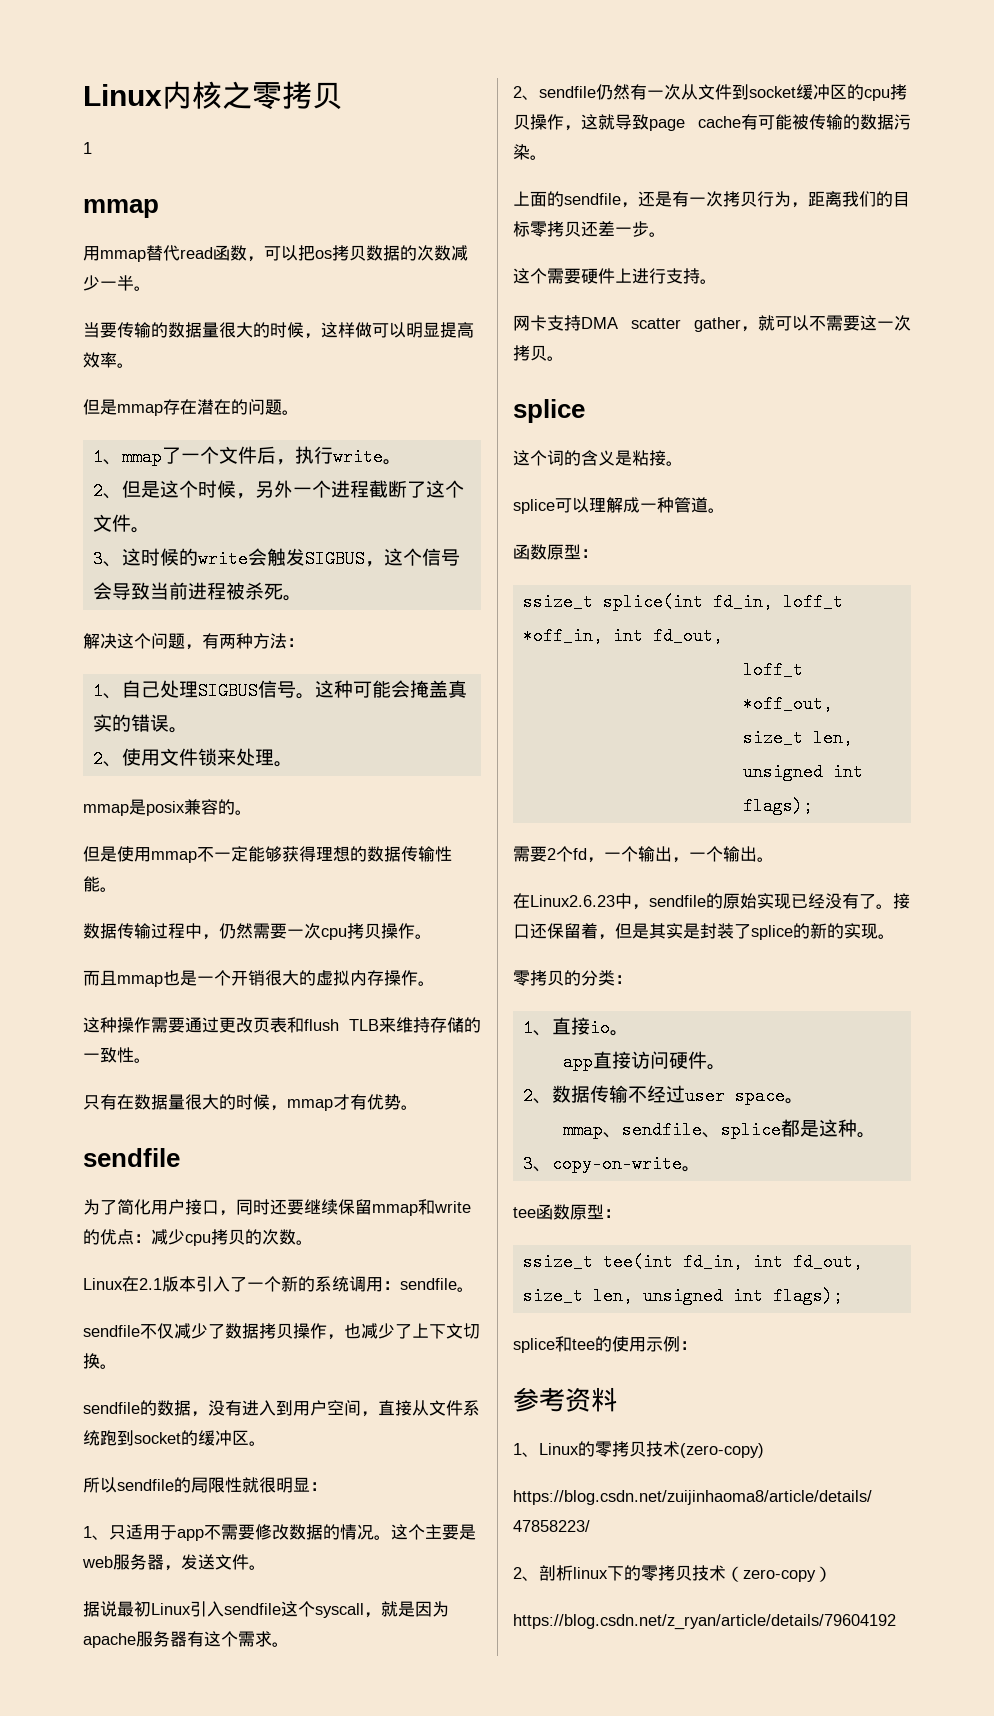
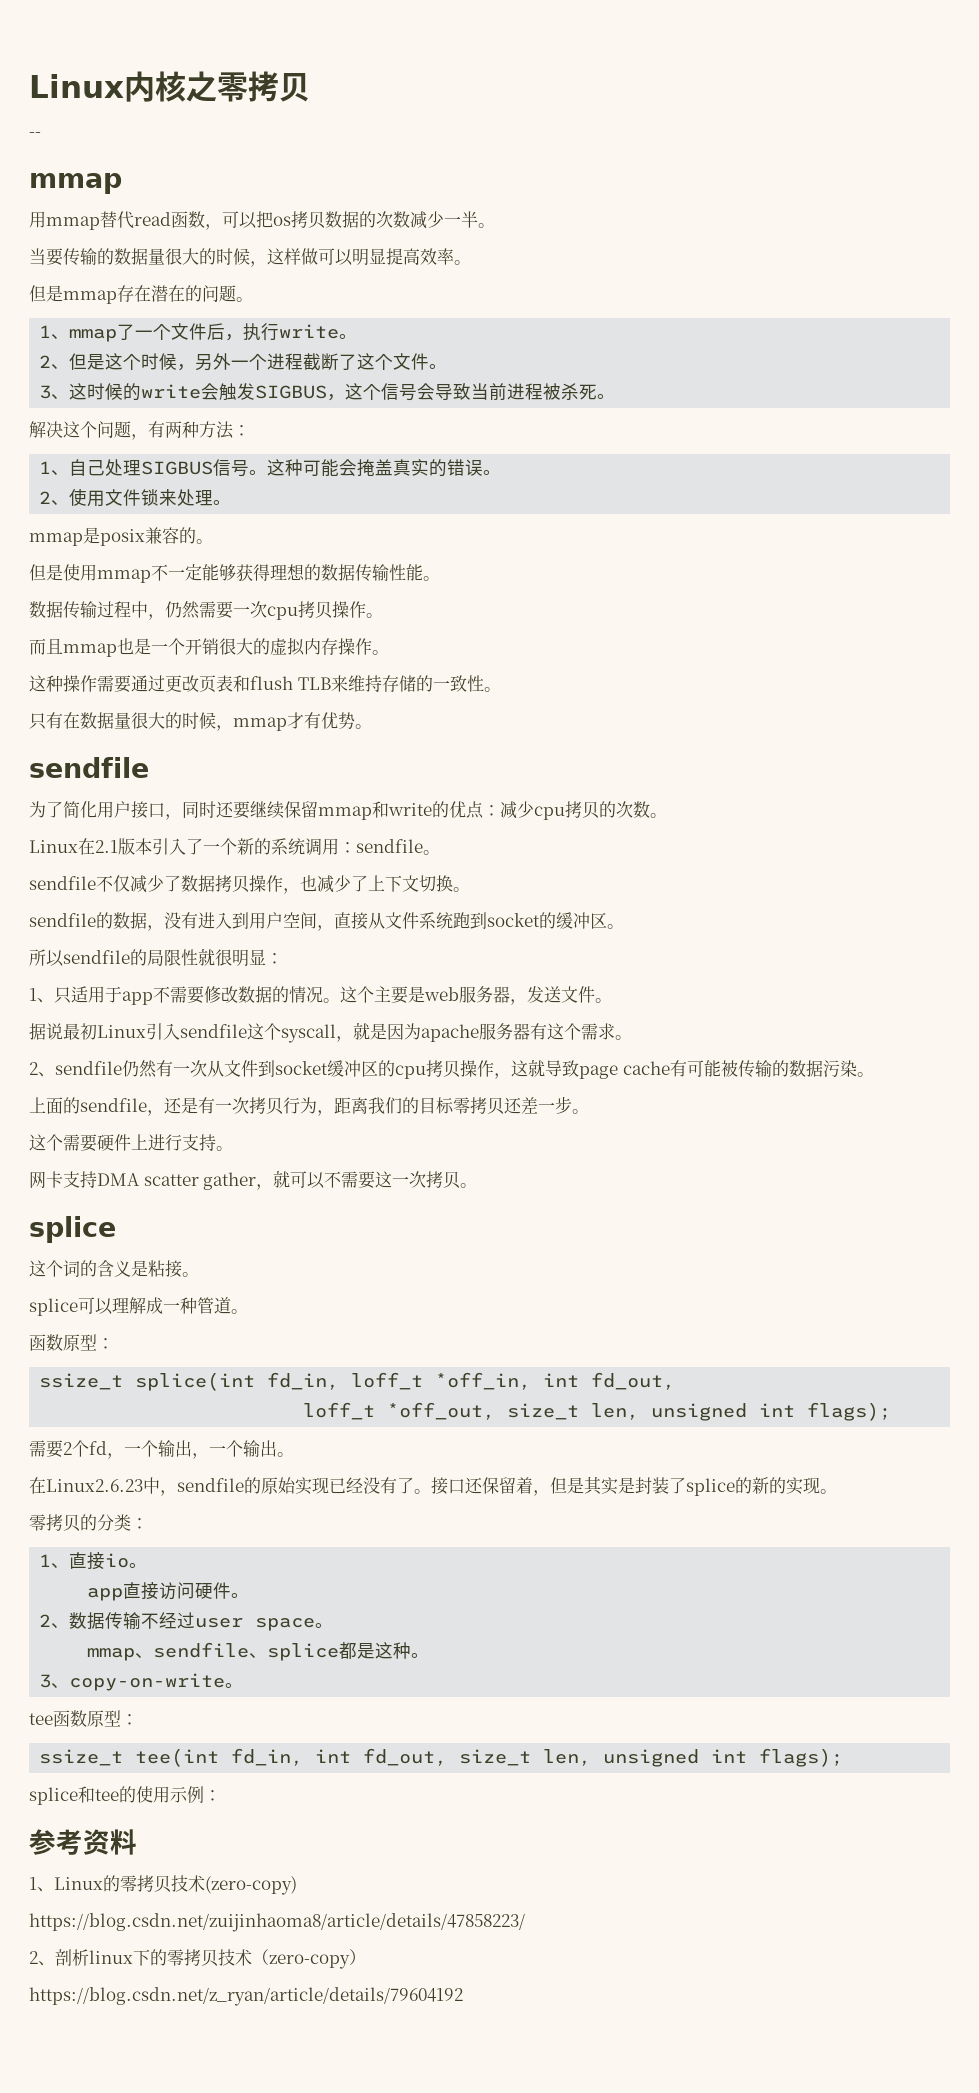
  Linux内核之零拷贝
- 1
+ --

